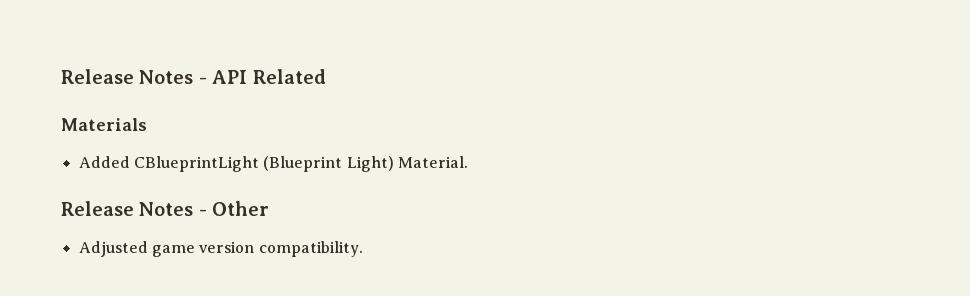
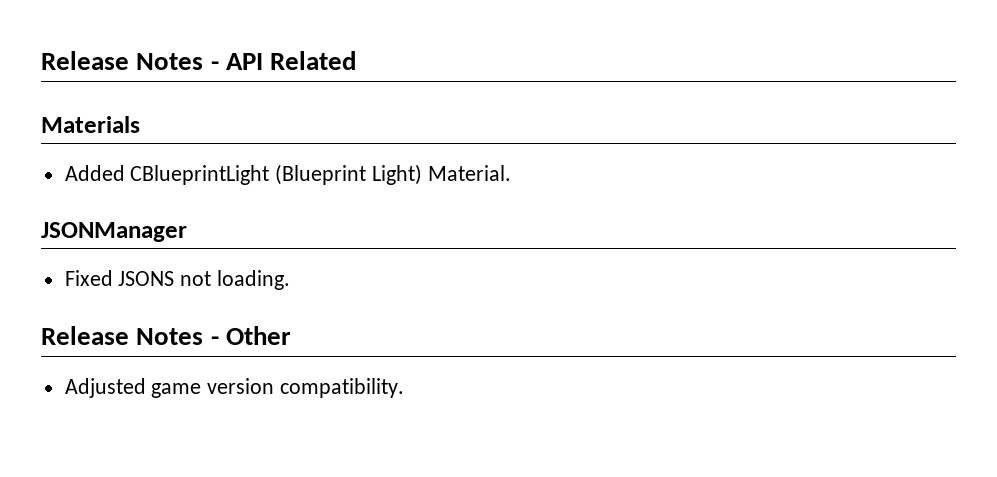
+ JSONManager
+ Fixed JSONS not loading.

